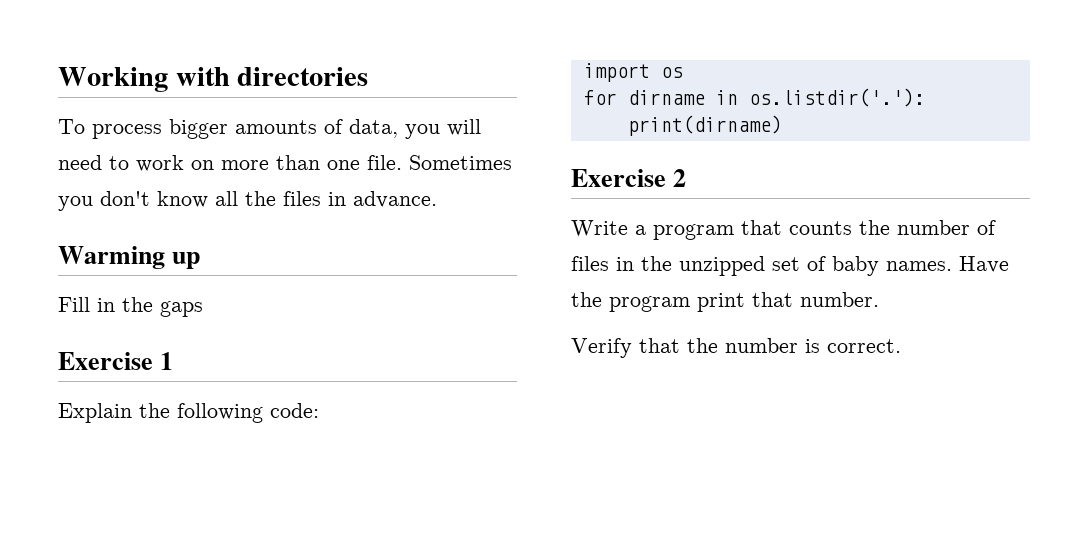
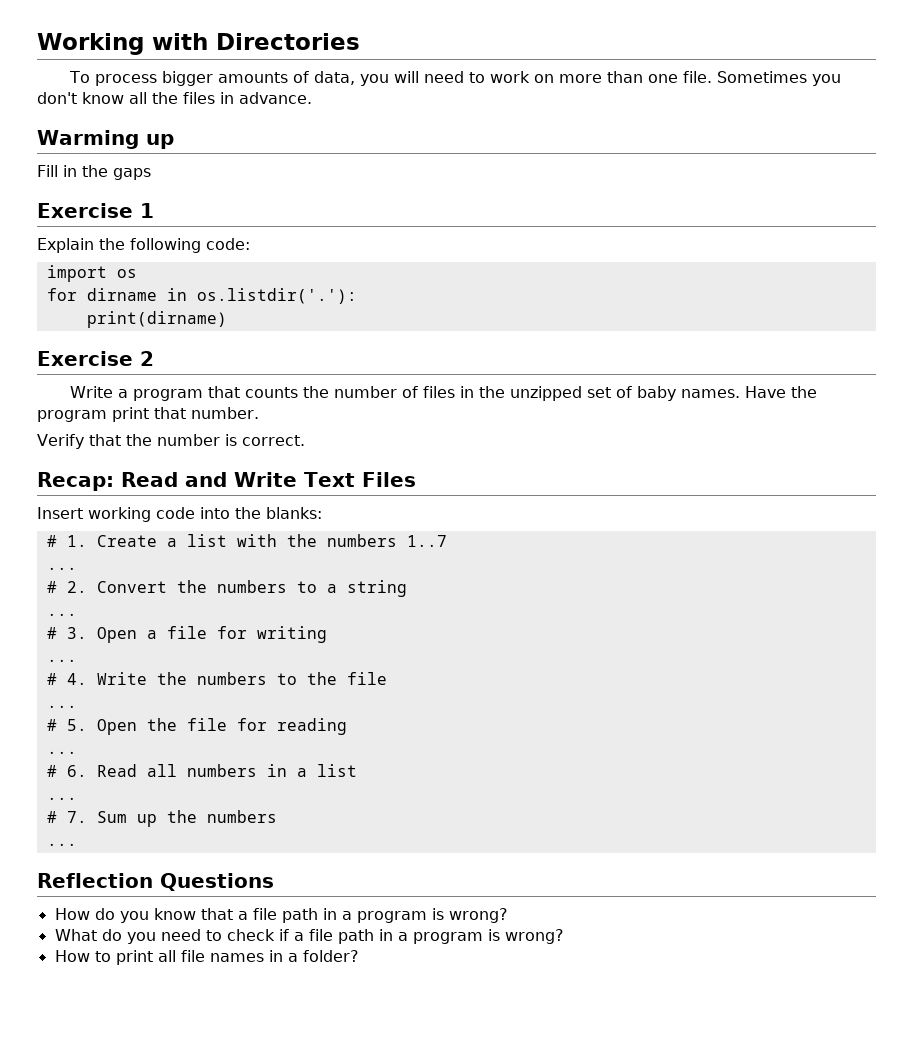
- Working with directories
+ Working with Directories
+ Recap: Read and Write Text Files
+ Insert working code into the blanks:
+ # 1. Create a list with the numbers 1..7
+ ...
+ # 2. Convert the numbers to a string
+ ...
+ # 3. Open a file for writing
+ ...
+ # 4. Write the numbers to the file
+ ...
+ # 5. Open the file for reading
+ ...
+ # 6. Read all numbers in a list
+ ...
+ # 7. Sum up the numbers
+ ...
+ Reflection Questions
+ How do you know that a file path in a program is wrong?
+ What do you need to check if a file path in a program is wrong?
+ How to print all file names in a folder?

